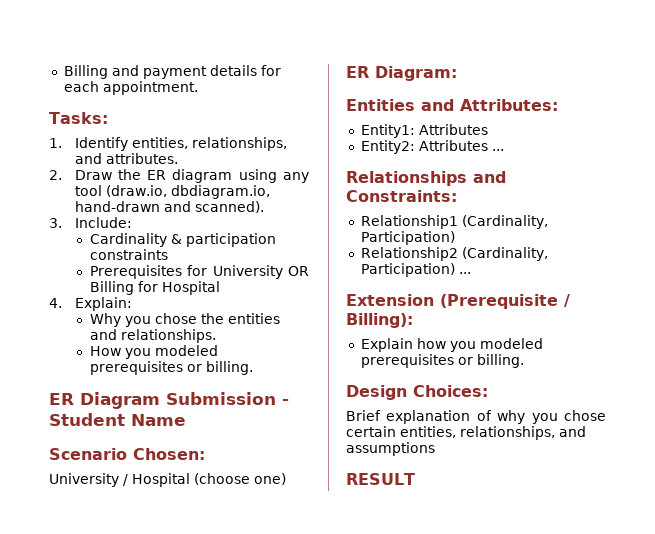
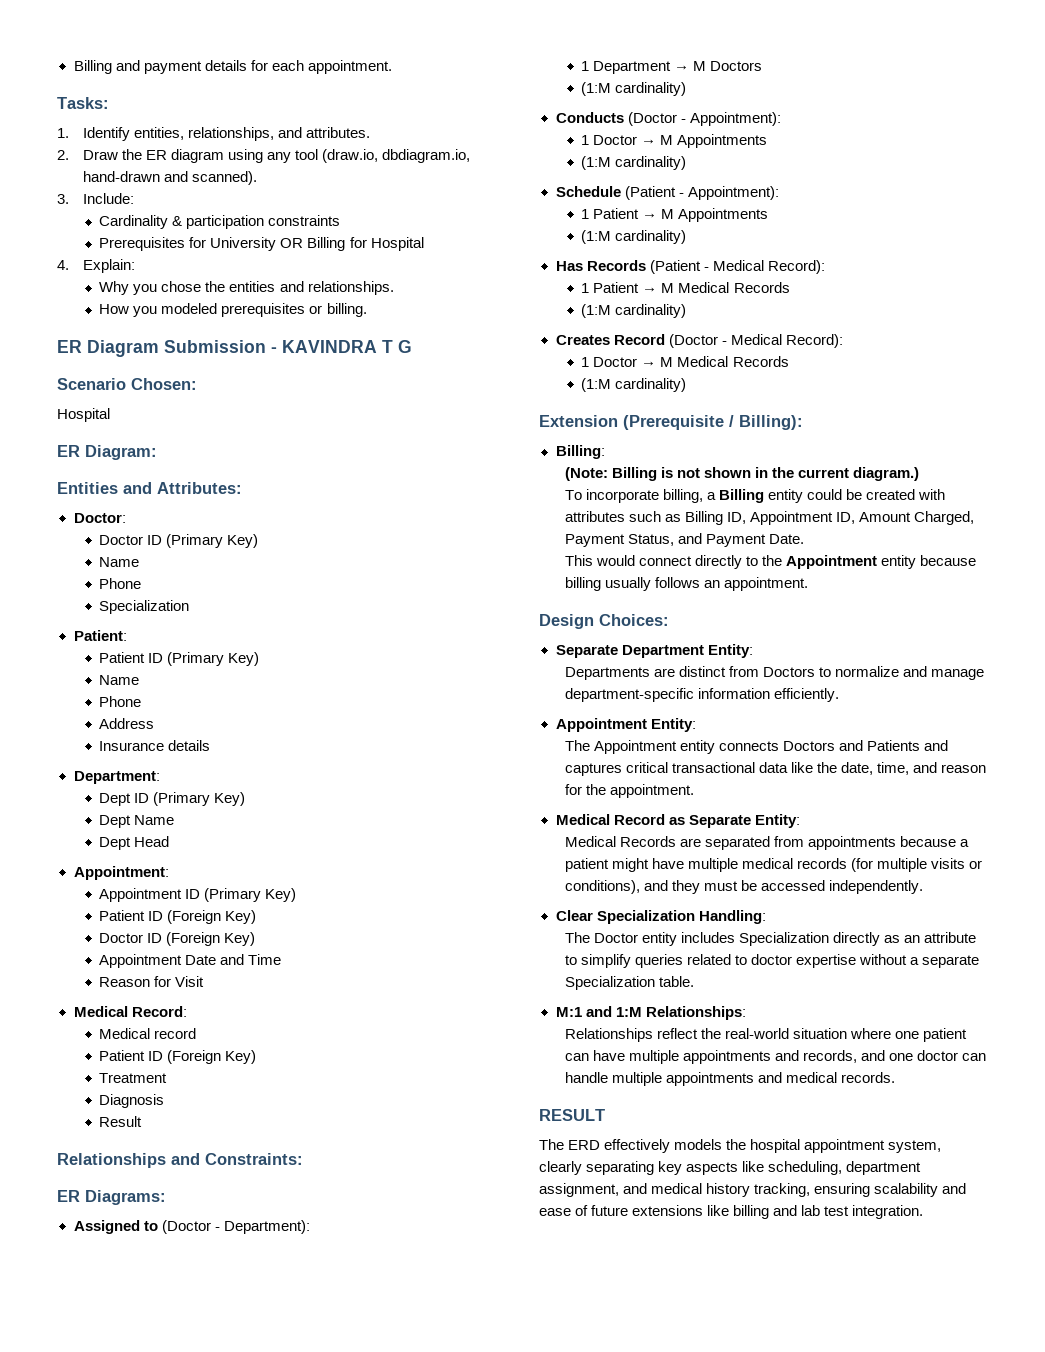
- ER Diagram Submission - Student Name
+ ER Diagram Submission - KAVINDRA T G
  Scenario Chosen:
- University / Hospital (choose one)
+ Hospital
- Entity1: Attributes
- Entity2: Attributes ...
+ Doctor:
+ Doctor ID (Primary Key)
+ Name
+ Phone
+ Specialization
+ Patient:
+ Patient ID (Primary Key)
+ Name
+ Phone
+ Address
+ Insurance details
+ Department:
+ Dept ID (Primary Key)
+ Dept Name
+ Dept Head
+ Appointment:
+ Appointment ID (Primary Key)
+ Patient ID (Foreign Key)
+ Doctor ID (Foreign Key)
+ Appointment Date and Time
+ Reason for Visit
+ Medical Record:
+ Medical record
+ Patient ID (Foreign Key)
+ Treatment
+ Diagnosis
+ Result
  Relationships and Constraints:
- Relationship1 (Cardinality, Participation)
- Relationship2 (Cardinality, Participation) ...
+ ER Diagrams:
+ Assigned to (Doctor - Department):
+ 1 Department → M Doctors
+ (1:M cardinality)
+ Conducts (Doctor - Appointment):
+ 1 Doctor → M Appointments
+ (1:M cardinality)
+ Schedule (Patient - Appointment):
+ 1 Patient → M Appointments
+ (1:M cardinality)
+ Has Records (Patient - Medical Record):
+ 1 Patient → M Medical Records
+ (1:M cardinality)
+ Creates Record (Doctor - Medical Record):
+ 1 Doctor → M Medical Records
+ (1:M cardinality)
  Extension (Prerequisite / Billing):
- Explain how you modeled prerequisites or billing.
+ Billing:
+ (Note: Billing is not shown in the current diagram.)
+ To incorporate billing, a Billing entity could be created with attributes such as Billing ID, Appointment ID, Amount Charged, Payment Status, and Payment Date.
+ This would connect directly to the Appointment entity because billing usually follows an appointment.
  Design Choices:
- Brief explanation of why you chose certain entities, relationships, and assumptions
+ Separate Department Entity:
+ Departments are distinct from Doctors to normalize and manage department-specific information efficiently.
+ Appointment Entity:
+ The Appointment entity connects Doctors and Patients and captures critical transactional data like the date, time, and reason for the appointment.
+ Medical Record as Separate Entity:
+ Medical Records are separated from appointments because a patient might have multiple medical records (for multiple visits or conditions), and they must be accessed independently.
+ Clear Specialization Handling:
+ The Doctor entity includes Specialization directly as an attribute to simplify queries related to doctor expertise without a separate Specialization table.
+ M:1 and 1:M Relationships:
+ Relationships reflect the real-world situation where one patient can have multiple appointments and records, and one doctor can handle multiple appointments and medical records.
  RESULT
+ The ERD effectively models the hospital appointment system, clearly separating key aspects like scheduling, department assignment, and medical history tracking, ensuring scalability and ease of future extensions like billing and lab test integration.

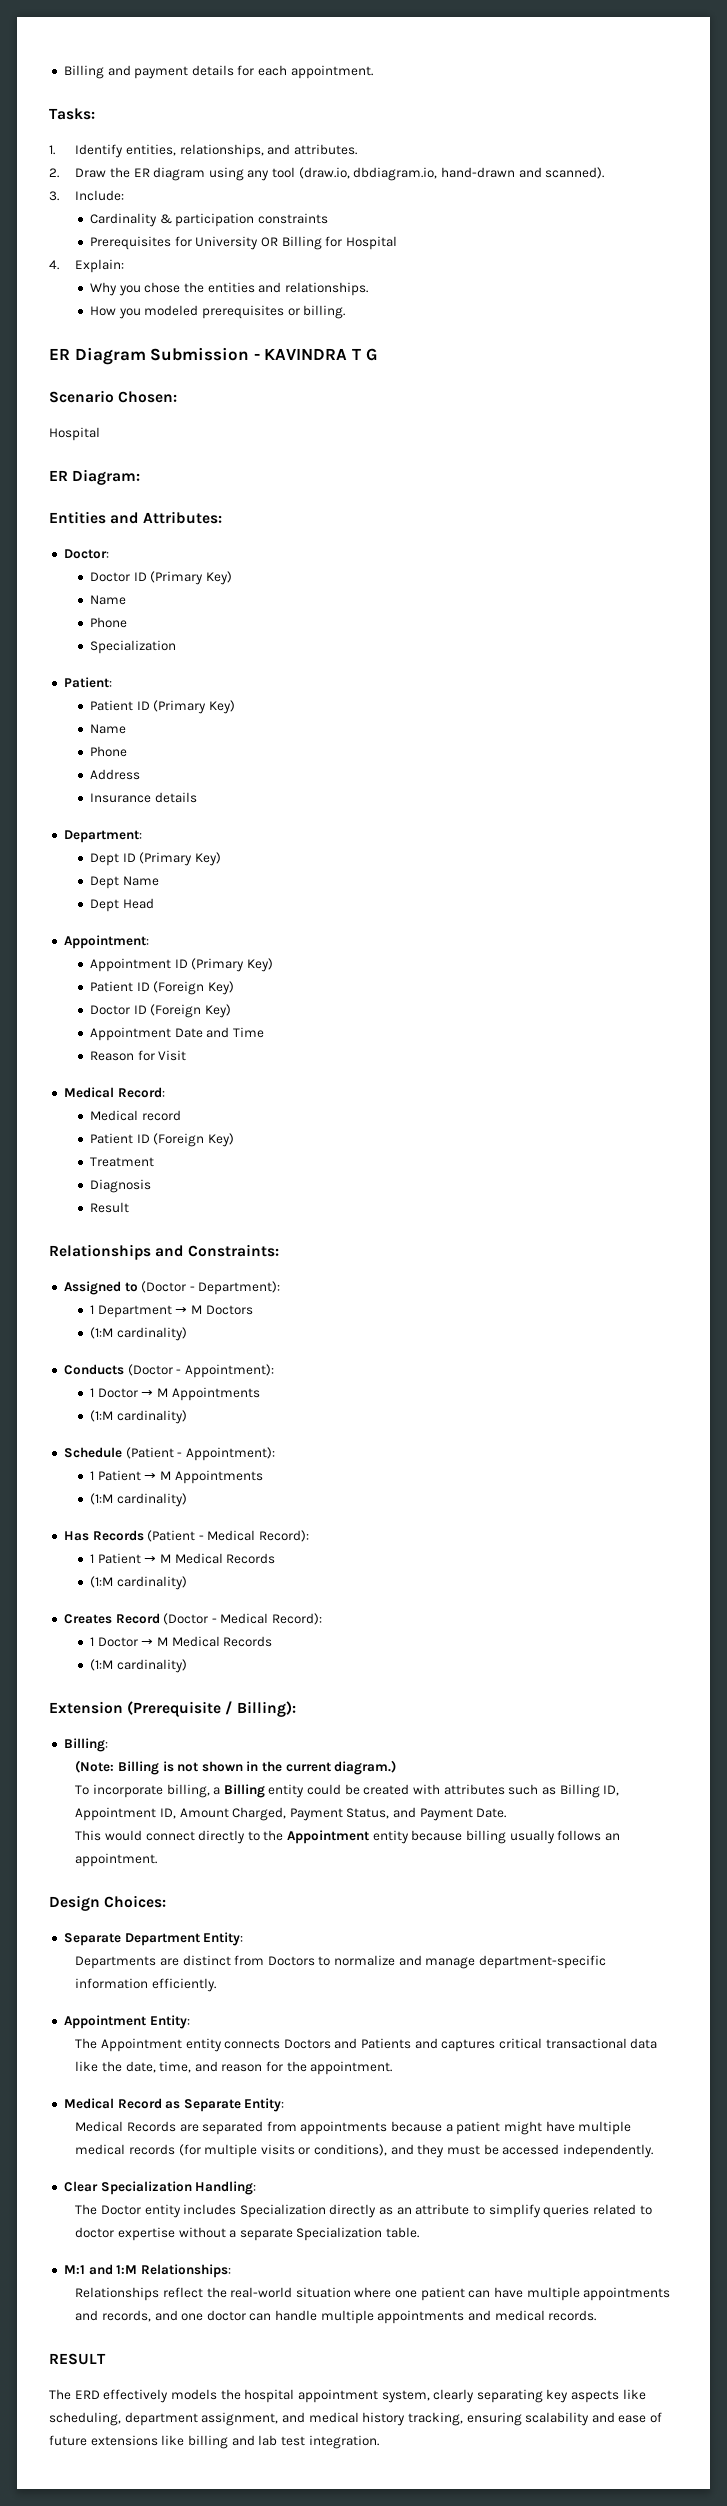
- ER Diagrams:

